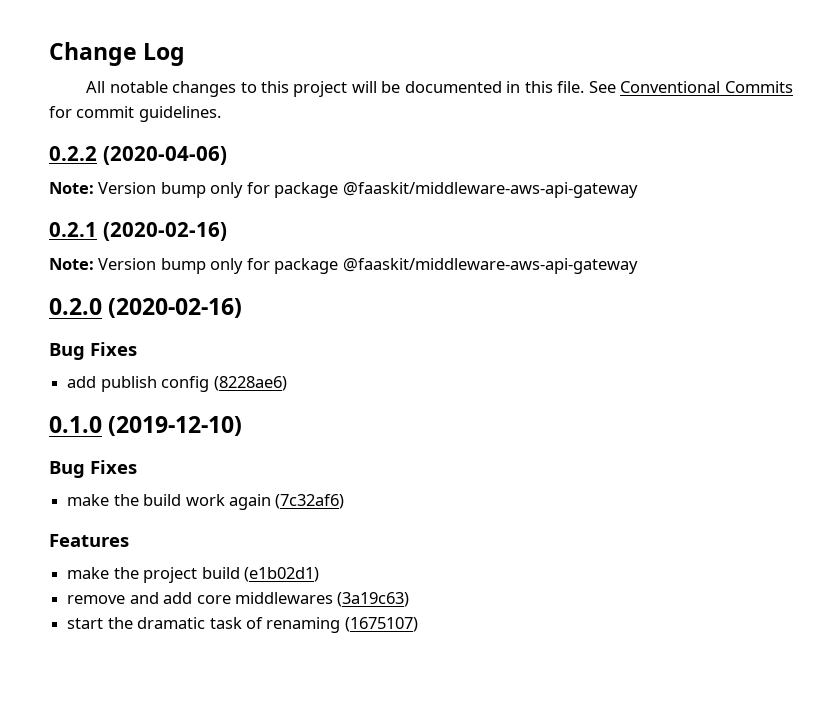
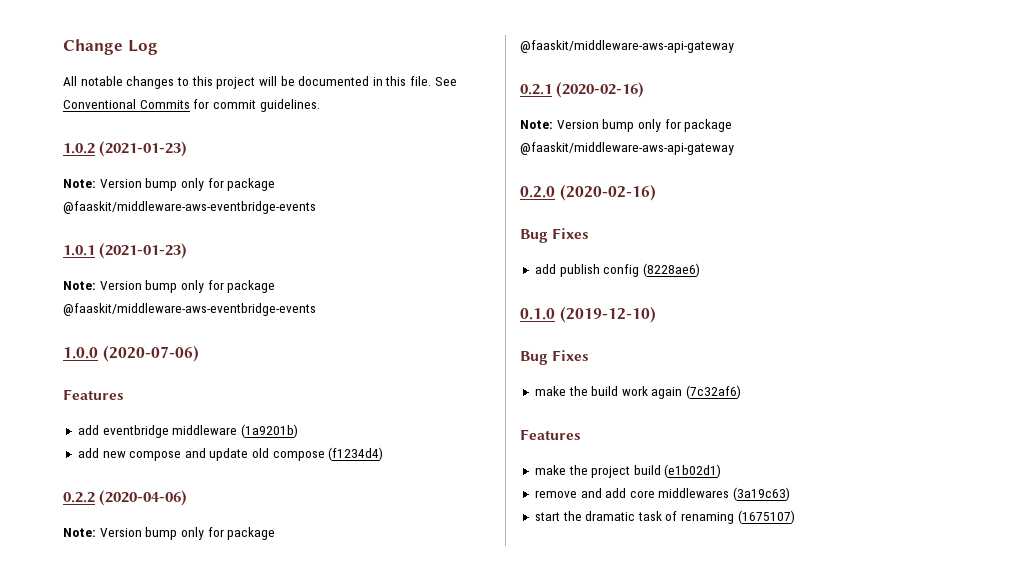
+ 1.0.2 (2021-01-23)
+ Note: Version bump only for package @faaskit/middleware-aws-eventbridge-events
+ 1.0.1 (2021-01-23)
+ Note: Version bump only for package @faaskit/middleware-aws-eventbridge-events
+ 1.0.0 (2020-07-06)
+ Features
+ add eventbridge middleware (1a9201b)
+ add new compose and update old compose (f1234d4)

